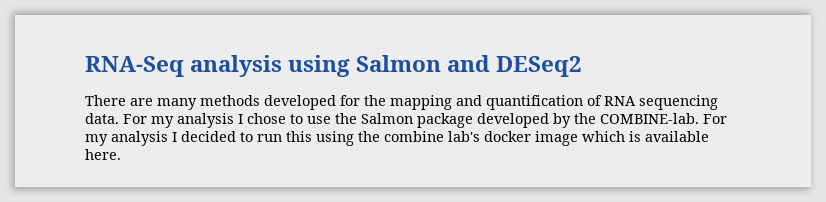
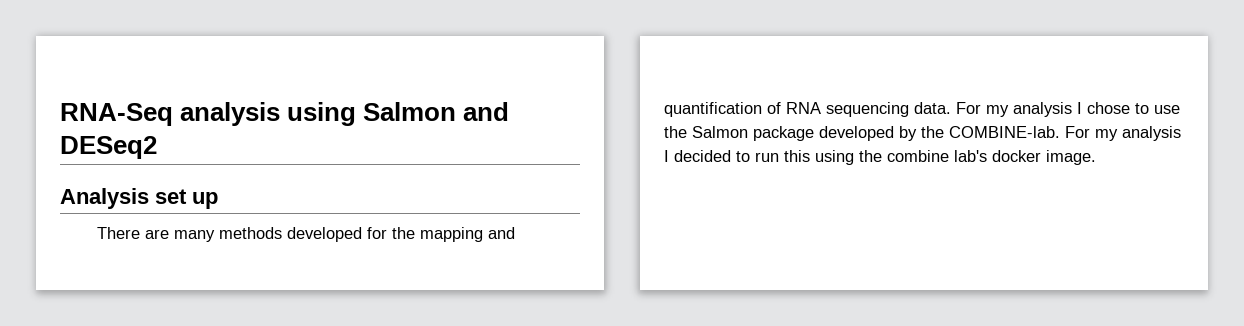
+ Analysis set up
- For my analysis I decided to run this using the combine lab's docker image which is available here.
+ For my analysis I decided to run this using the combine lab's docker image.

